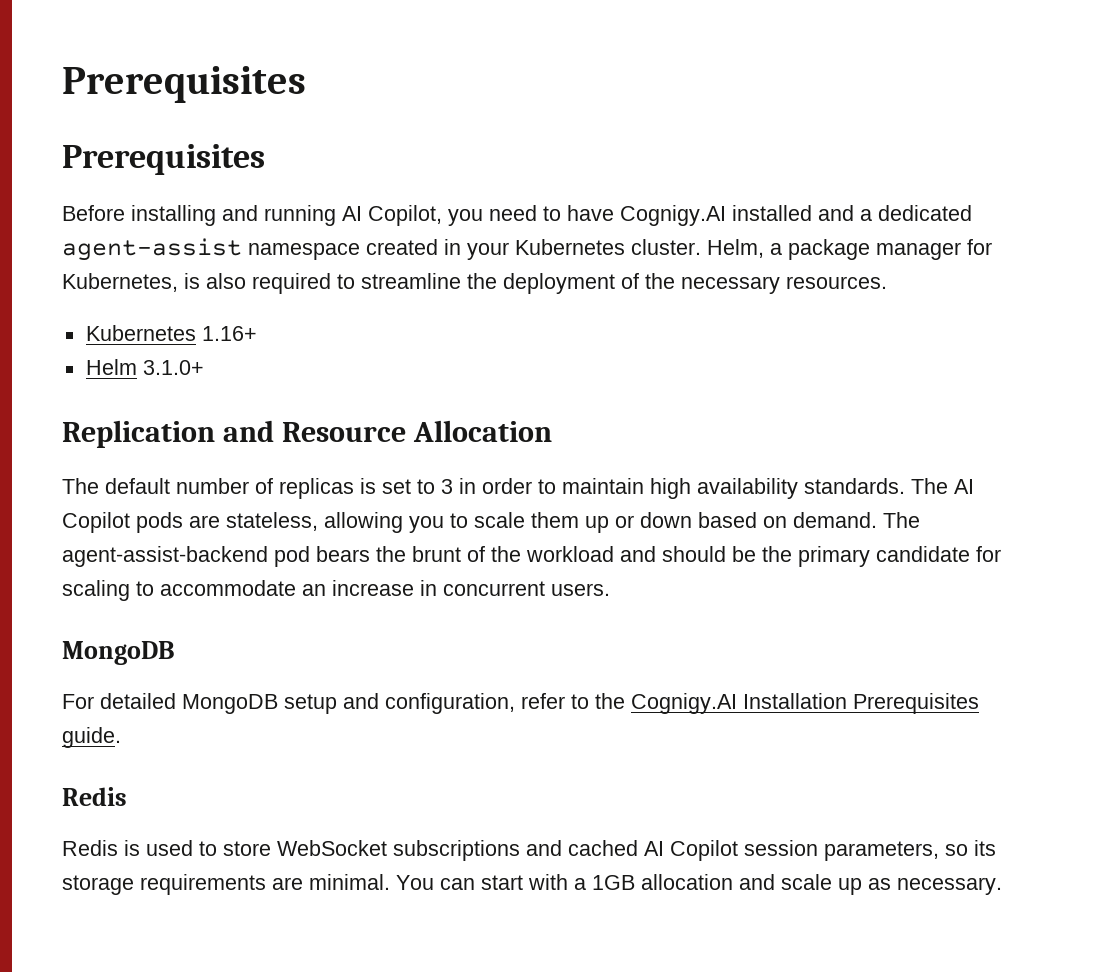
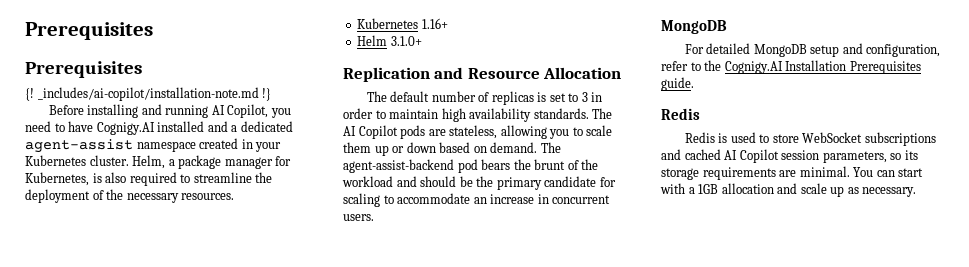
+ {! _includes/ai-copilot/installation-note.md !}

